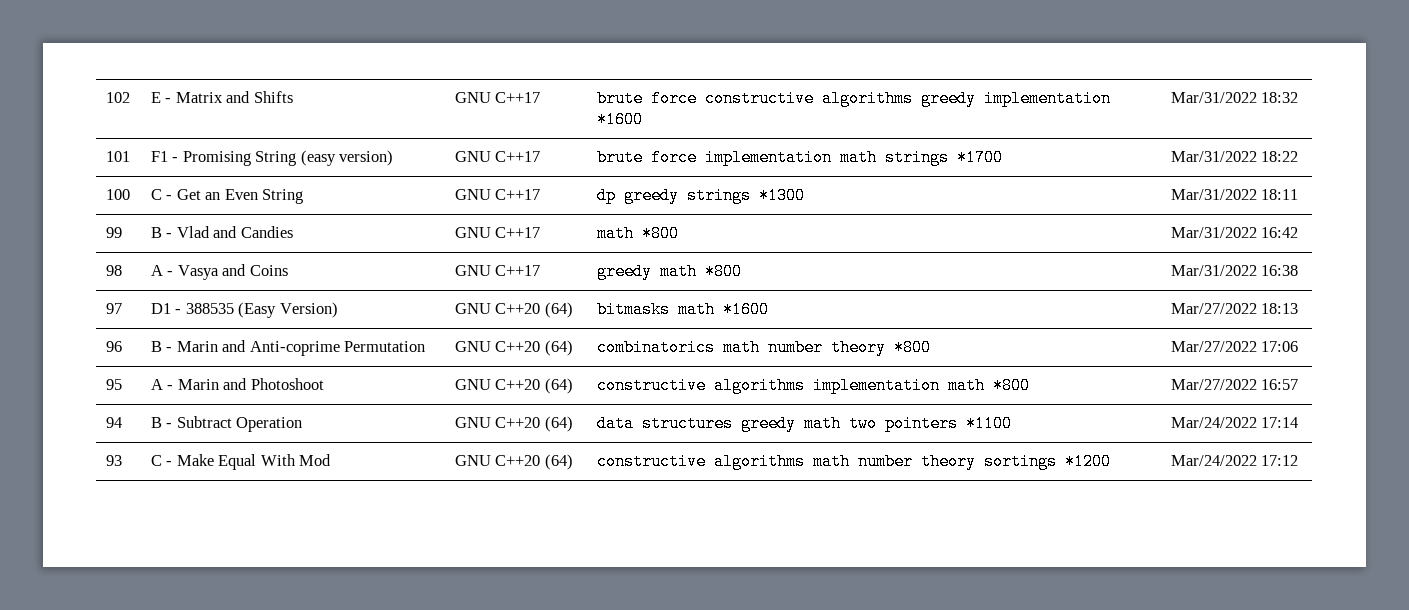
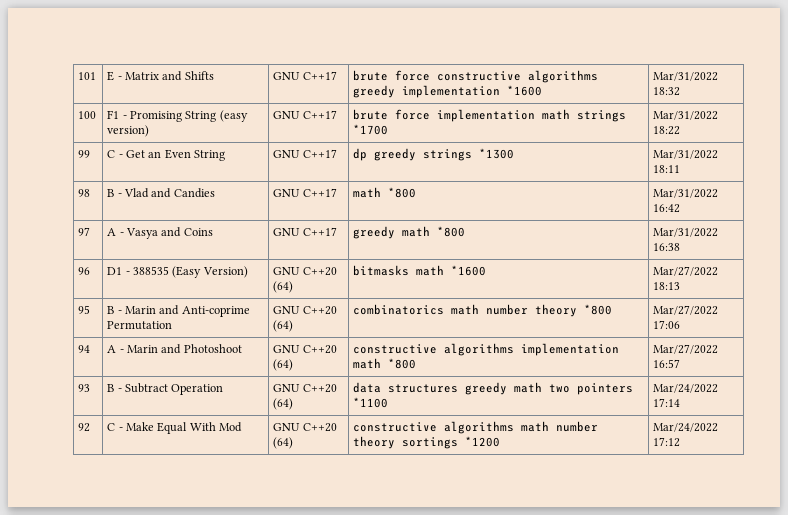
- 102 | E - Matrix and Shifts | GNU C++17 | brute force constructive algorithms greedy implementation *1600 | Mar/31/2022 18:32
+ 101 | E - Matrix and Shifts | GNU C++17 | brute force constructive algorithms greedy implementation *1600 | Mar/31/2022 18:32
- 101 | F1 - Promising String (easy version) | GNU C++17 | brute force implementation math strings *1700 | Mar/31/2022 18:22
+ 100 | F1 - Promising String (easy version) | GNU C++17 | brute force implementation math strings *1700 | Mar/31/2022 18:22
- 100 | C - Get an Even String | GNU C++17 | dp greedy strings *1300 | Mar/31/2022 18:11
+ 99 | C - Get an Even String | GNU C++17 | dp greedy strings *1300 | Mar/31/2022 18:11
- 99 | B - Vlad and Candies | GNU C++17 | math *800 | Mar/31/2022 16:42
+ 98 | B - Vlad and Candies | GNU C++17 | math *800 | Mar/31/2022 16:42
- 98 | A - Vasya and Coins | GNU C++17 | greedy math *800 | Mar/31/2022 16:38
+ 97 | A - Vasya and Coins | GNU C++17 | greedy math *800 | Mar/31/2022 16:38
- 97 | D1 - 388535 (Easy Version) | GNU C++20 (64) | bitmasks math *1600 | Mar/27/2022 18:13
+ 96 | D1 - 388535 (Easy Version) | GNU C++20 (64) | bitmasks math *1600 | Mar/27/2022 18:13
- 96 | B - Marin and Anti-coprime Permutation | GNU C++20 (64) | combinatorics math number theory *800 | Mar/27/2022 17:06
+ 95 | B - Marin and Anti-coprime Permutation | GNU C++20 (64) | combinatorics math number theory *800 | Mar/27/2022 17:06
- 95 | A - Marin and Photoshoot | GNU C++20 (64) | constructive algorithms implementation math *800 | Mar/27/2022 16:57
+ 94 | A - Marin and Photoshoot | GNU C++20 (64) | constructive algorithms implementation math *800 | Mar/27/2022 16:57
- 94 | B - Subtract Operation | GNU C++20 (64) | data structures greedy math two pointers *1100 | Mar/24/2022 17:14
+ 93 | B - Subtract Operation | GNU C++20 (64) | data structures greedy math two pointers *1100 | Mar/24/2022 17:14
- 93 | C - Make Equal With Mod | GNU C++20 (64) | constructive algorithms math number theory sortings *1200 | Mar/24/2022 17:12
+ 92 | C - Make Equal With Mod | GNU C++20 (64) | constructive algorithms math number theory sortings *1200 | Mar/24/2022 17:12

